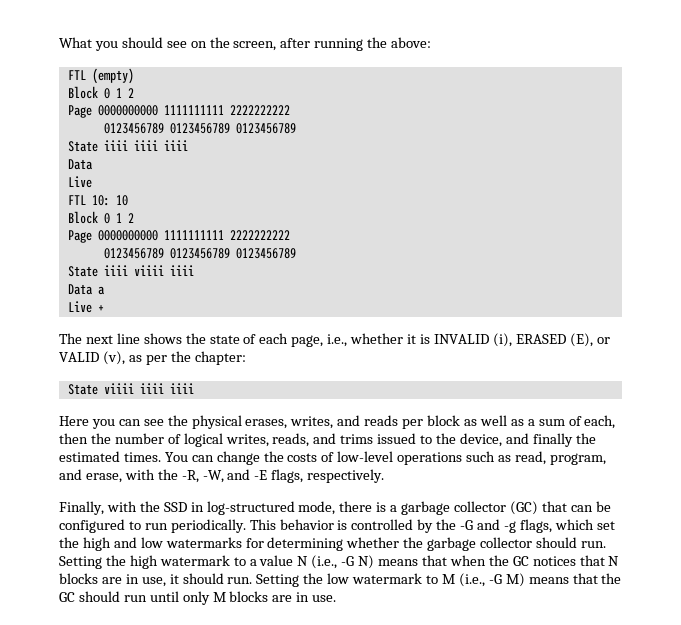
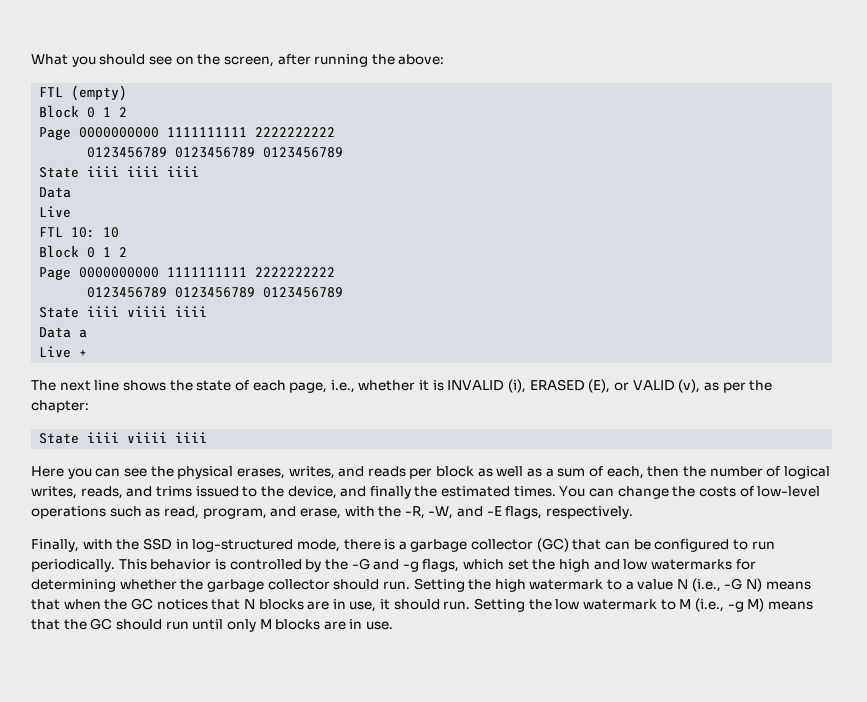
  The next line shows the state of each page, i.e., whether it is INVALID (i), ERASED (E), or VALID (v), as per the chapter:
- State viiii iiii iiii
+ State iiii viiii iiii
- Setting the low watermark to M (i.e., -G M) means that the GC should run until only M blocks are in use.
+ Setting the low watermark to M (i.e., -g M) means that the GC should run until only M blocks are in use.

